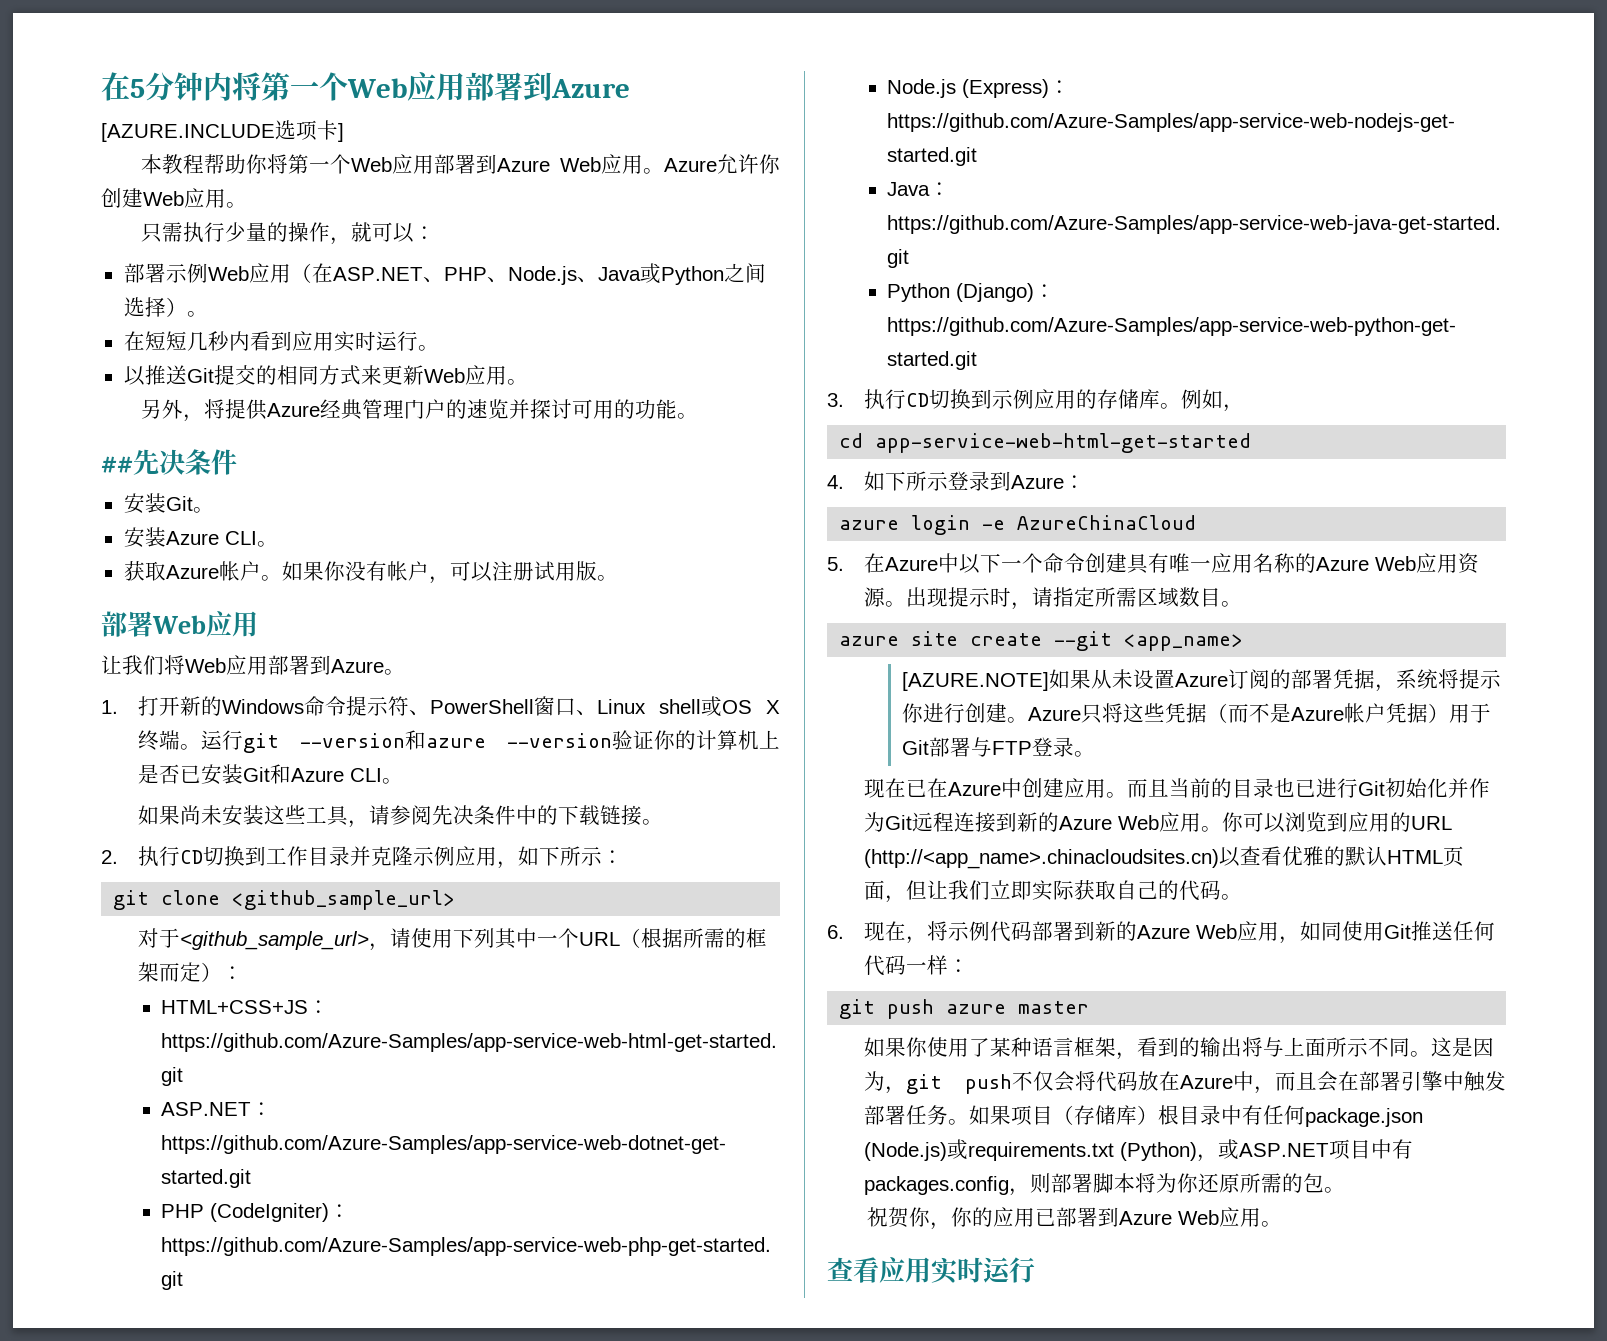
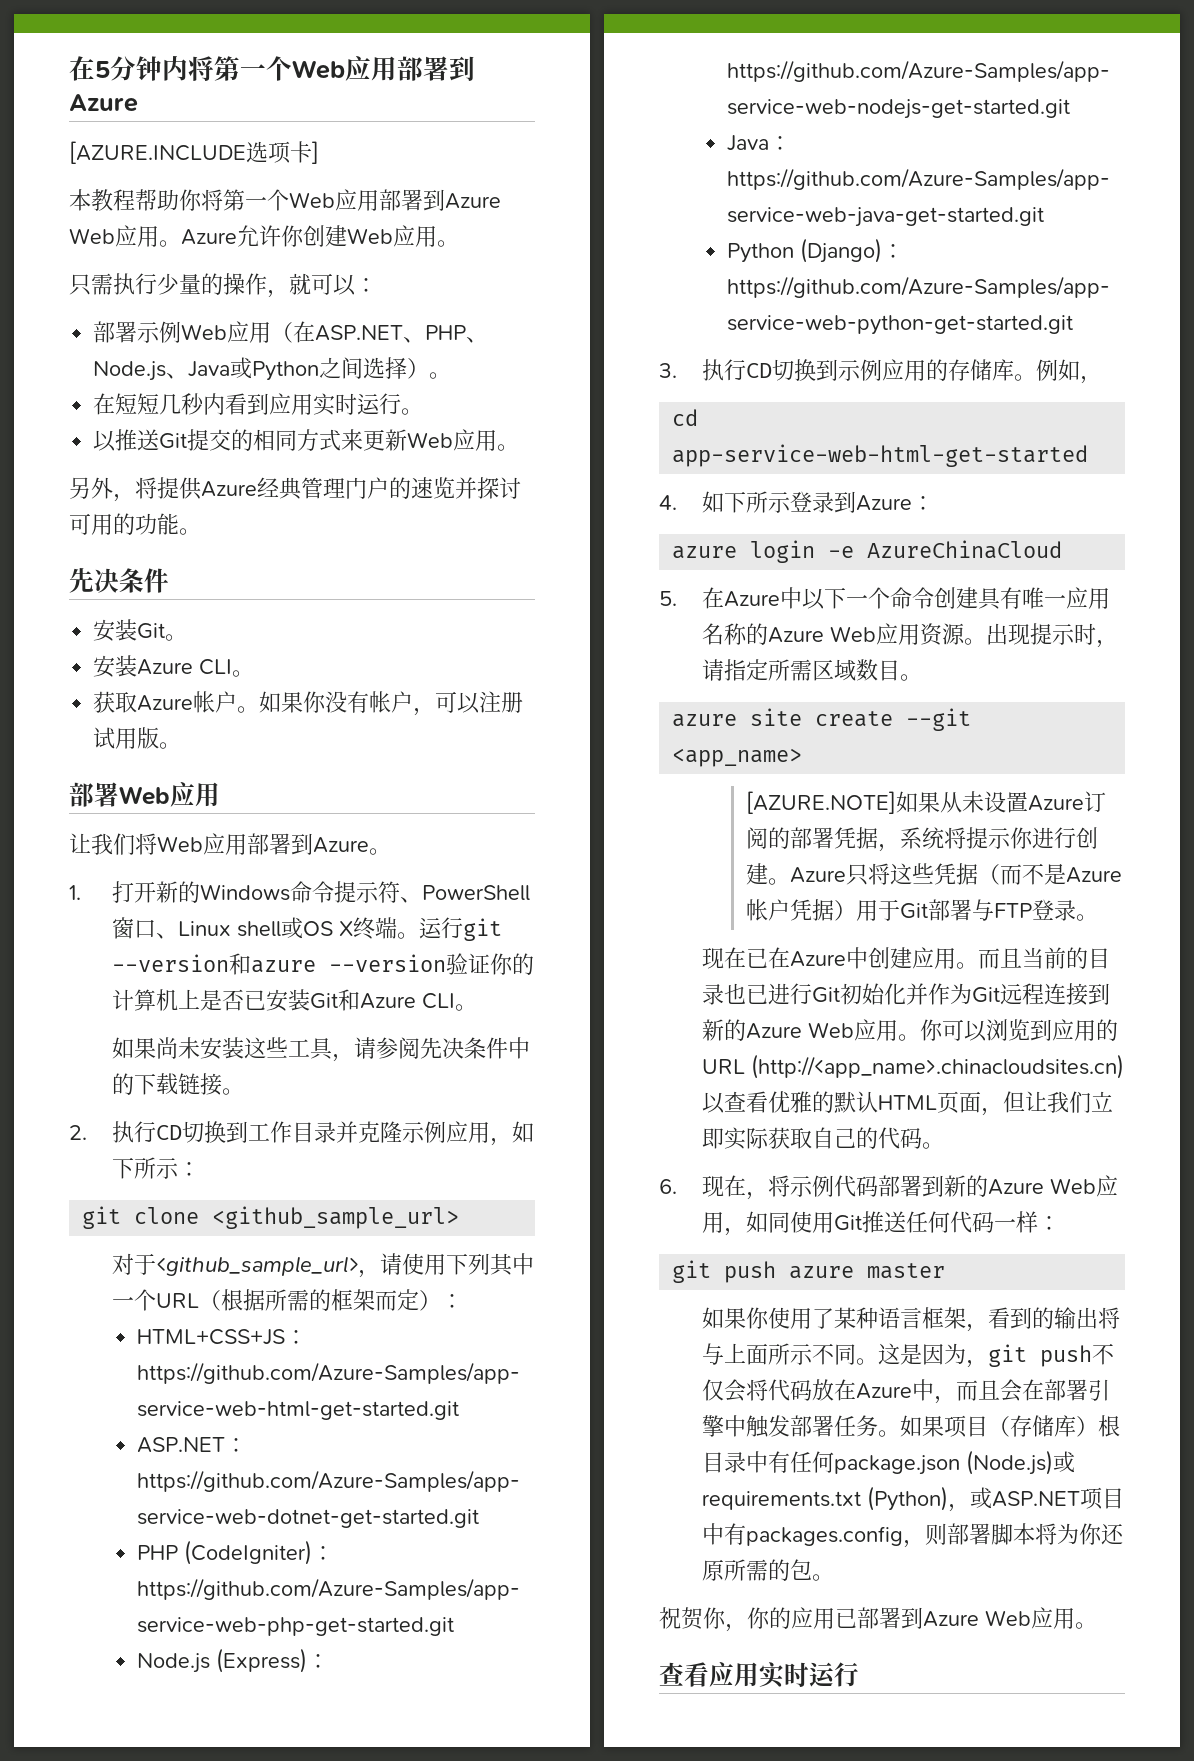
  另外，将提供Azure经典管理门户的速览并探讨可用的功能。
- ##先决条件
+ 先决条件

